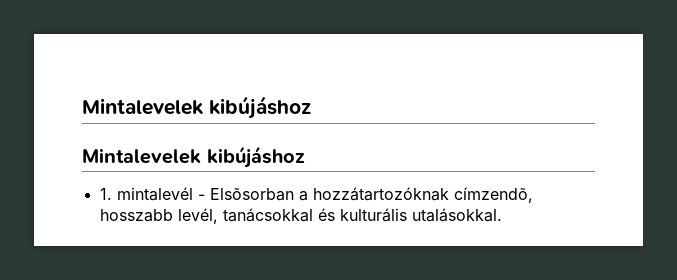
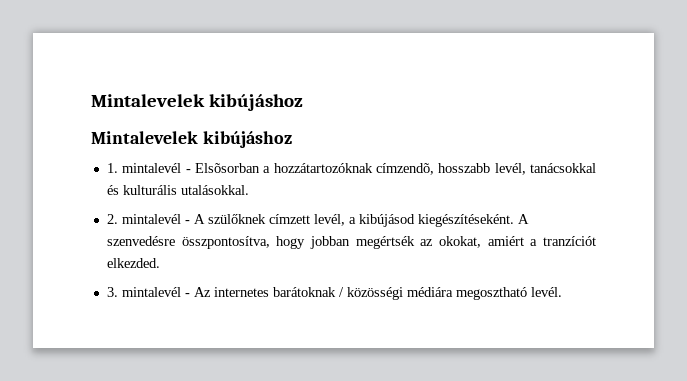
+ 2. mintalevél - A szülőknek címzett levél, a kibújásod kiegészítéseként. A szenvedésre összpontosítva, hogy jobban megértsék az okokat, amiért a tranzíciót elkezded.
+ 3. mintalevél - Az internetes barátoknak / közösségi médiára megosztható levél.

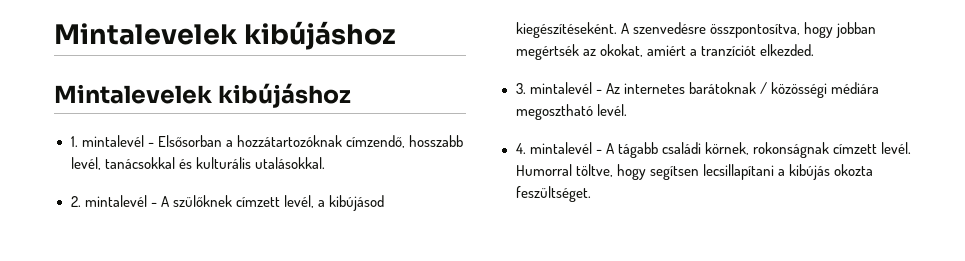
- 1. mintalevél - Elsõsorban a hozzátartozóknak címzendõ, hosszabb levél, tanácsokkal és kulturális utalásokkal.
+ 1. mintalevél - Elsősorban a hozzátartozóknak címzendő, hosszabb levél, tanácsokkal és kulturális utalásokkal.
+ 4. mintalevél - A tágabb családi körnek, rokonságnak címzett levél. Humorral töltve, hogy segítsen lecsillapítani a kibújás okozta feszültséget.

